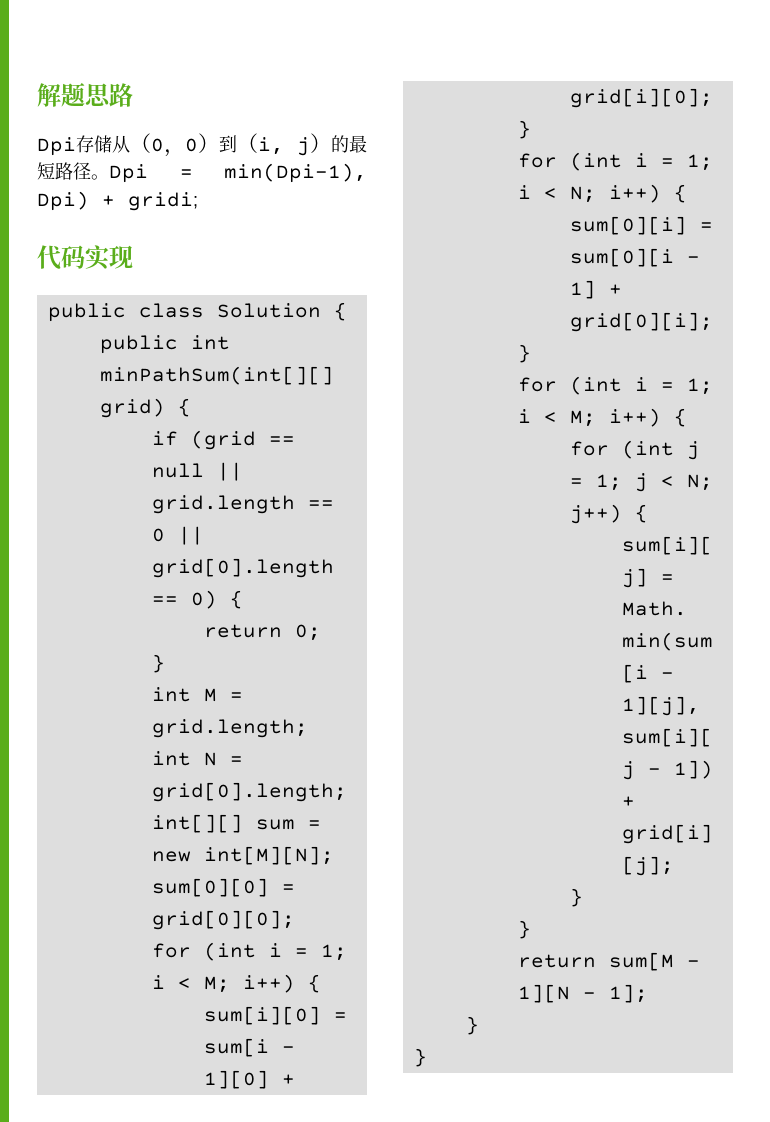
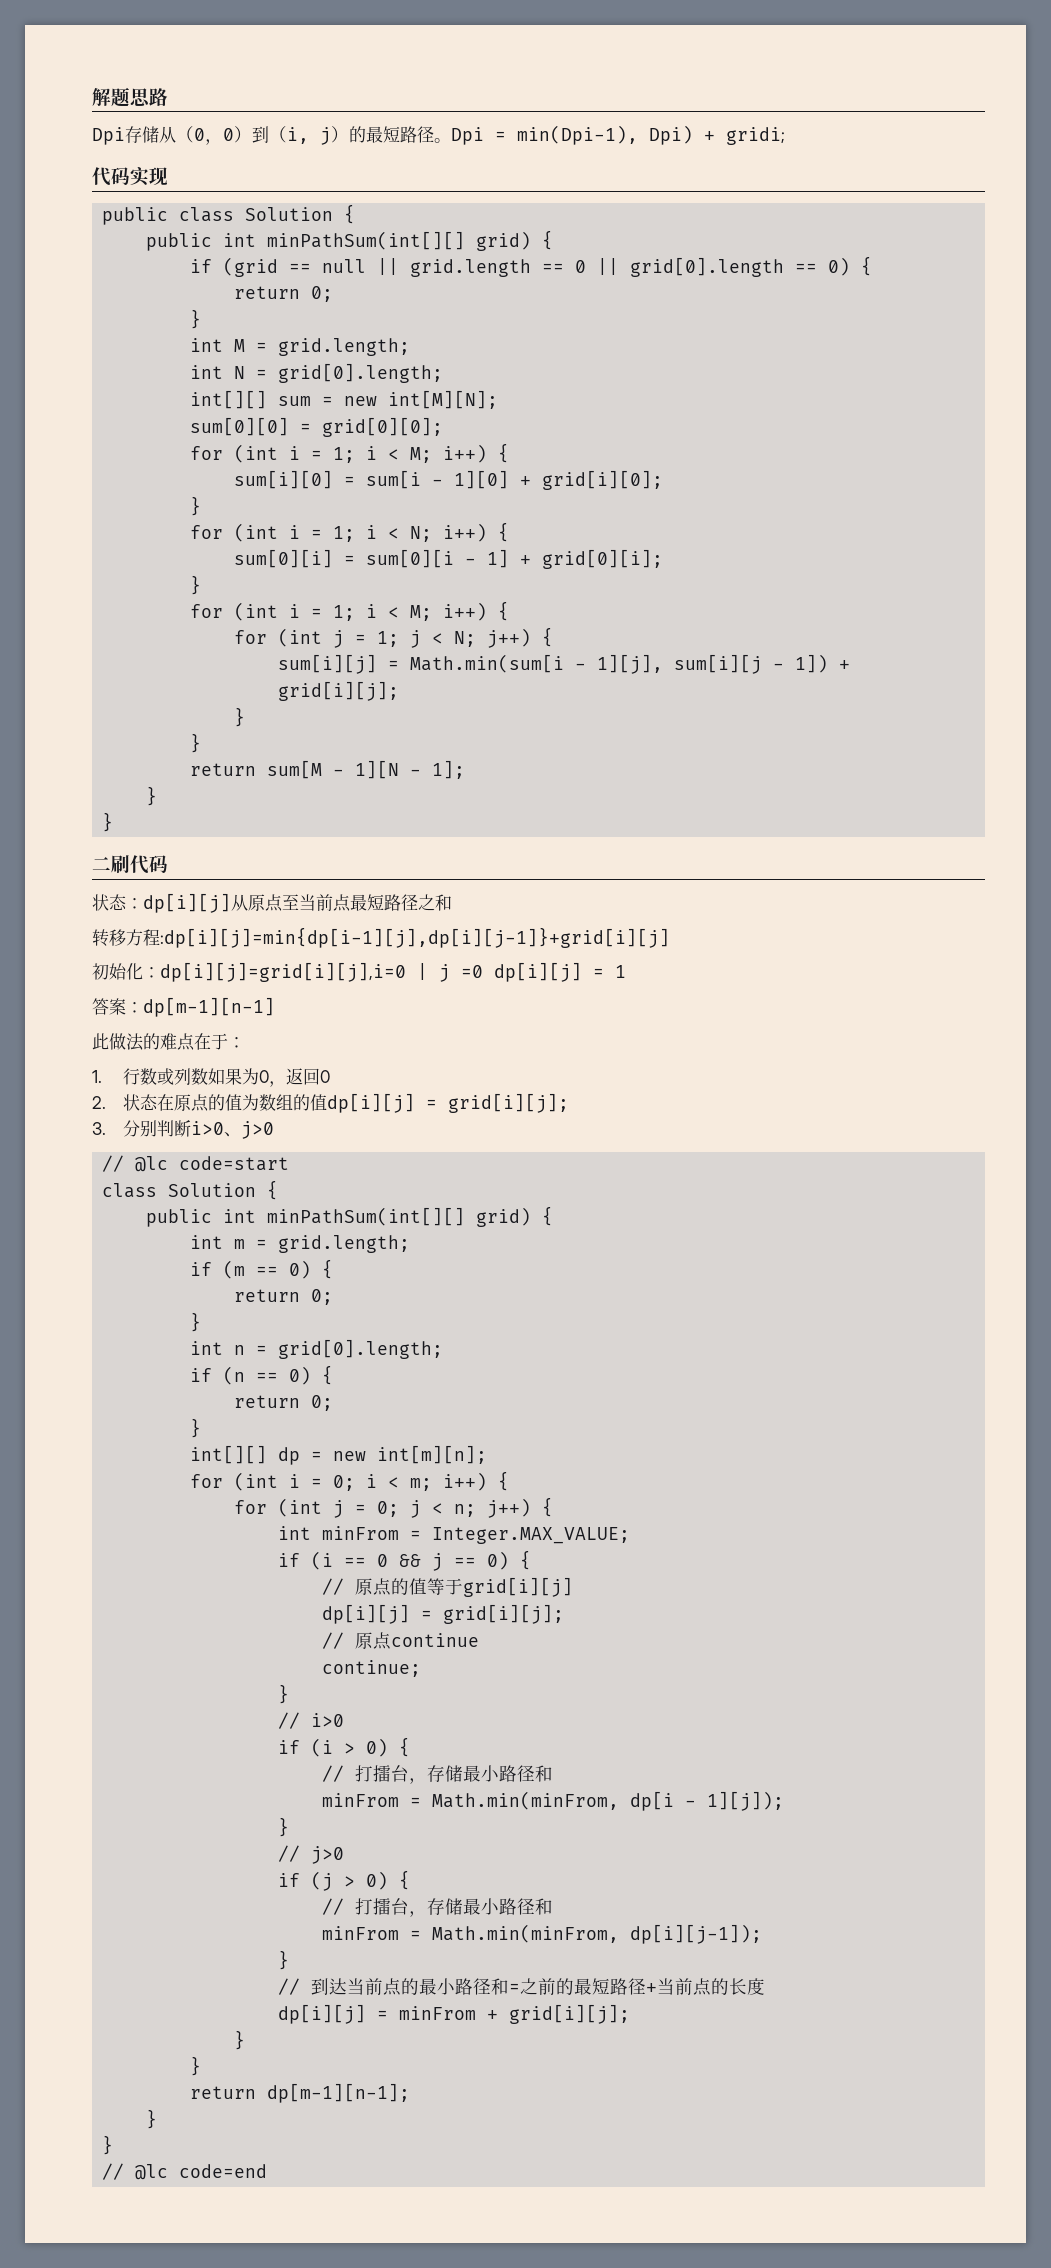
+ 二刷代码
+ 状态：dp[i][j]从原点至当前点最短路径之和
+ 转移方程:dp[i][j]=min{dp[i-1][j],dp[i][j-1]}+grid[i][j]
+ 初始化：dp[i][j]=grid[i][j],i=0 | j =0 dp[i][j] = 1
+ 答案：dp[m-1][n-1]
+ 此做法的难点在于：
+ 1.行数或列数如果为0，返回0
+ 2.状态在原点的值为数组的值dp[i][j] = grid[i][j];
+ 3.分别判断i>0、j>0
+ // @lc code=start
+ class Solution {
+ public int minPathSum(int[][] grid) {
+ int m = grid.length;
+ if (m == 0) {
+ return 0;
+ }
+ int n = grid[0].length;
+ if (n == 0) {
+ return 0;
+ }
+ int[][] dp = new int[m][n];
+ for (int i = 0; i < m; i++) {
+ for (int j = 0; j < n; j++) {
+ int minFrom = Integer.MAX_VALUE;
+ if (i == 0 && j == 0) {
+ // 原点的值等于grid[i][j]
+ dp[i][j] = grid[i][j];
+ // 原点continue
+ continue;
+ }
+ // i>0
+ if (i > 0) {
+ // 打擂台，存储最小路径和
+ minFrom = Math.min(minFrom, dp[i - 1][j]);
+ }
+ // j>0
+ if (j > 0) {
+ // 打擂台，存储最小路径和
+ minFrom = Math.min(minFrom, dp[i][j-1]);
+ }
+ // 到达当前点的最小路径和=之前的最短路径+当前点的长度
+ dp[i][j] = minFrom + grid[i][j];
+ }
+ }
+ return dp[m-1][n-1];
+ }
+ }
+ // @lc code=end

